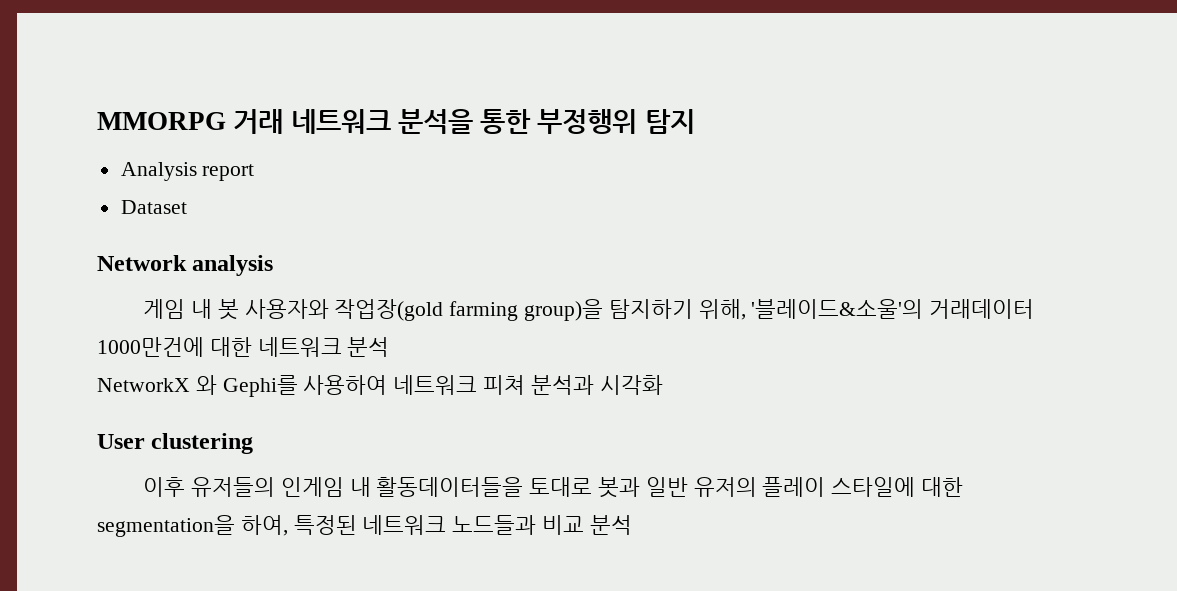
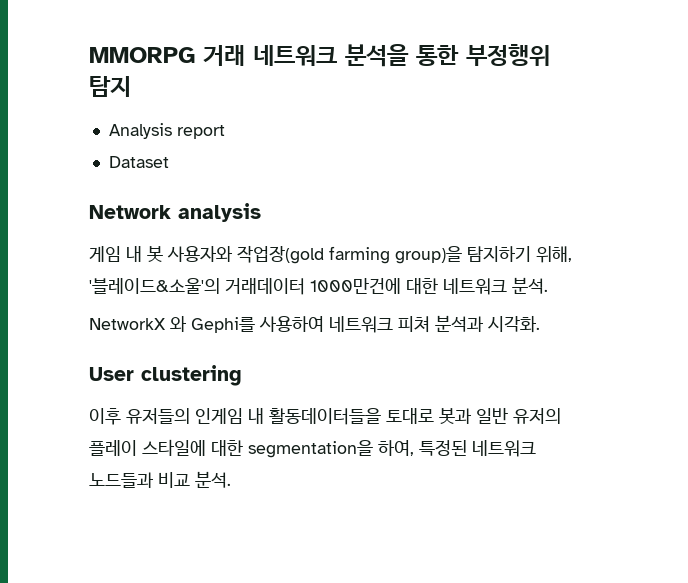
- 게임 내 봇 사용자와 작업장(gold farming group)을 탐지하기 위해, '블레이드&소울'의 거래데이터 1000만건에 대한 네트워크 분석
+ 게임 내 봇 사용자와 작업장(gold farming group)을 탐지하기 위해, '블레이드&소울'의 거래데이터 1000만건에 대한 네트워크 분석.
- NetworkX 와 Gephi를 사용하여 네트워크 피쳐 분석과 시각화
+ NetworkX 와 Gephi를 사용하여 네트워크 피쳐 분석과 시각화.
- 이후 유저들의 인게임 내 활동데이터들을 토대로 봇과 일반 유저의 플레이 스타일에 대한 segmentation을 하여, 특정된 네트워크 노드들과 비교 분석
+ 이후 유저들의 인게임 내 활동데이터들을 토대로 봇과 일반 유저의 플레이 스타일에 대한 segmentation을 하여, 특정된 네트워크 노드들과 비교 분석.

